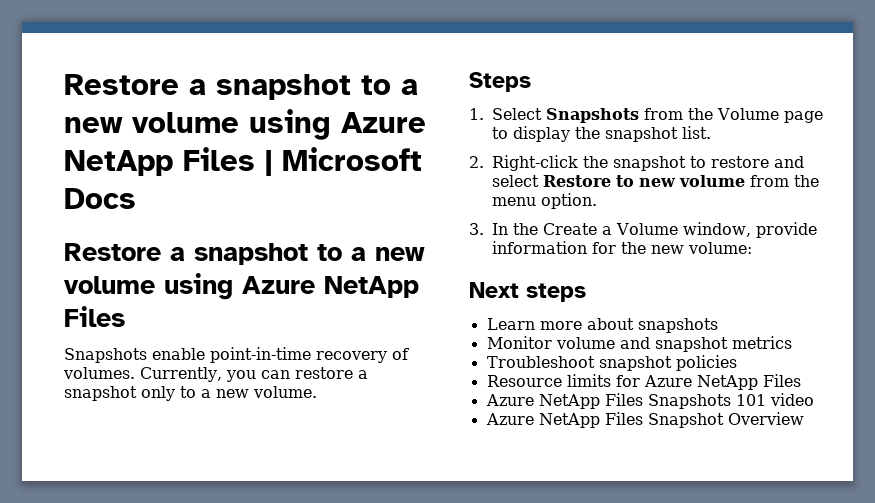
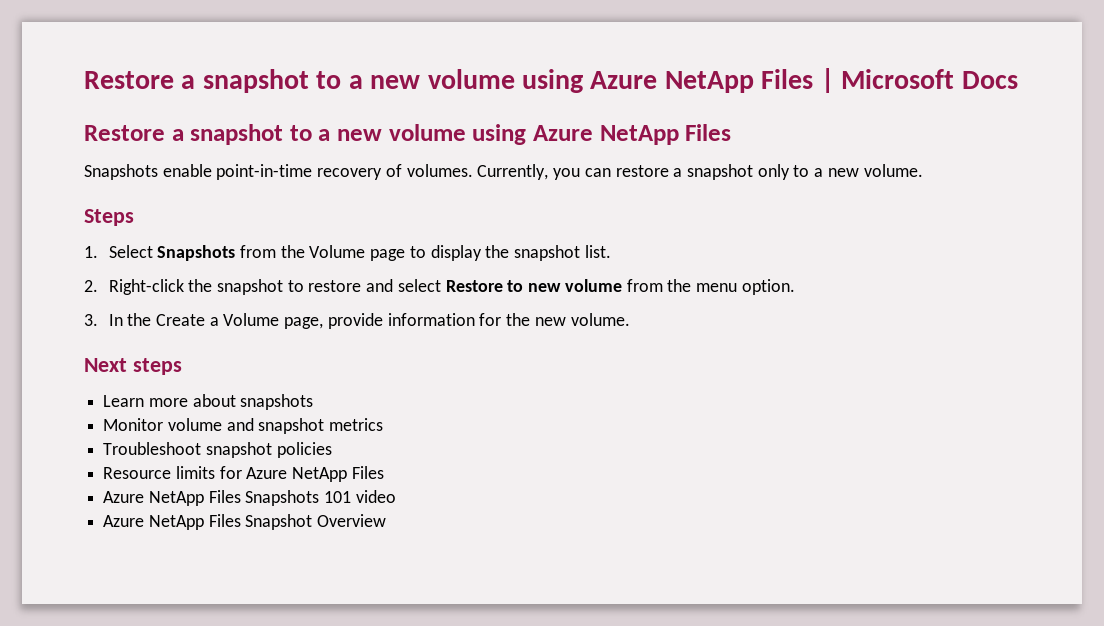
- 3. In the Create a Volume window, provide information for the new volume:
+ 3. In the Create a Volume page, provide information for the new volume.

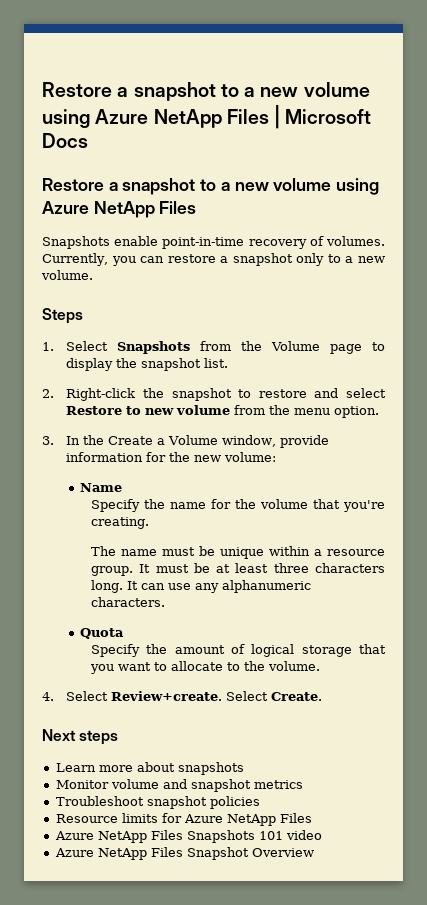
- 3. In the Create a Volume page, provide information for the new volume.
+ 3. In the Create a Volume window, provide information for the new volume:
+ Name
+ Specify the name for the volume that you're creating.
+ The name must be unique within a resource group. It must be at least three characters long. It can use any alphanumeric characters.
+ Quota
+ Specify the amount of logical storage that you want to allocate to the volume.
+ 4. Select Review+create. Select Create.

